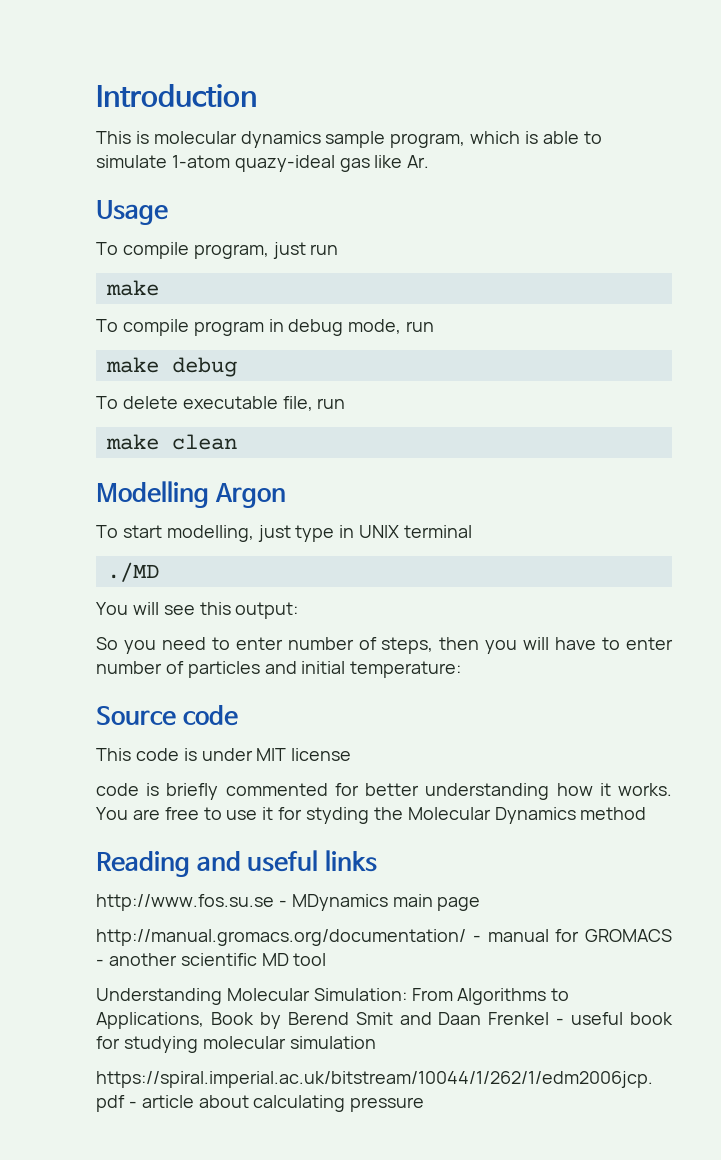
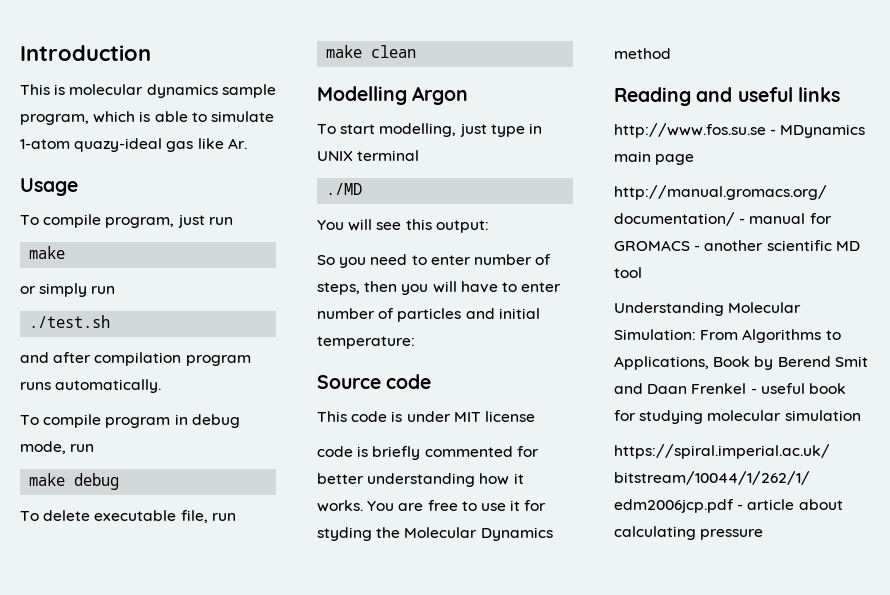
+ or simply run
+ ./test.sh
+ and after compilation program runs automatically.

